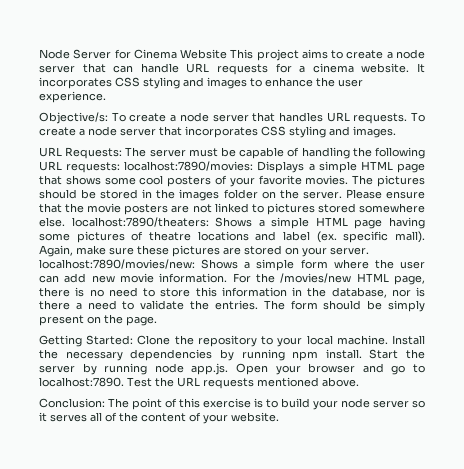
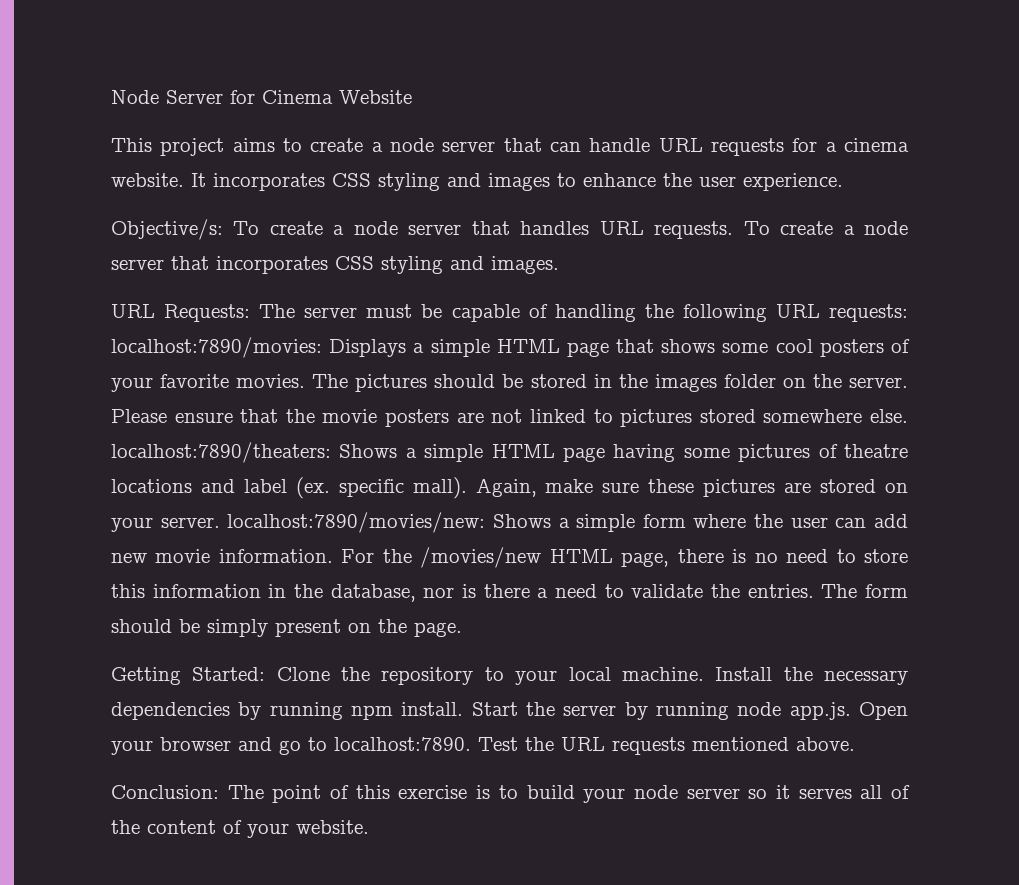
- Node Server for Cinema Website This project aims to create a node server that can handle URL requests for a cinema website.
+ Node Server for Cinema Website
+ This project aims to create a node server that can handle URL requests for a cinema website.

